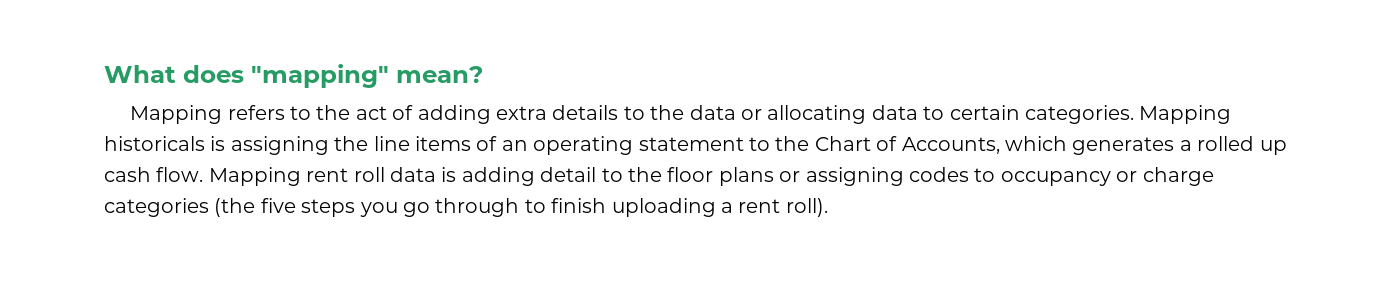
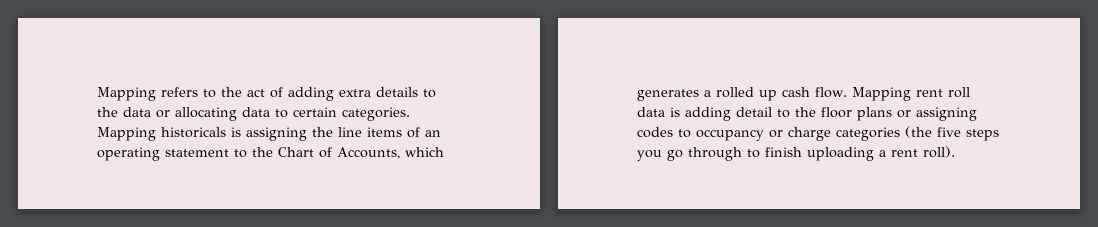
- What does "mapping" mean?

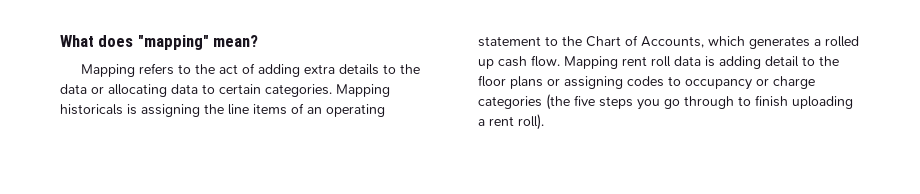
+ What does "mapping" mean?

